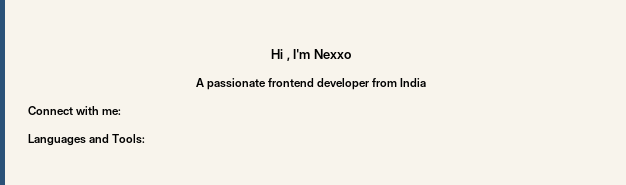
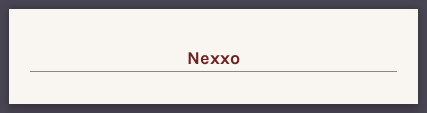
- Hi , I'm Nexxo
- A passionate frontend developer from India
- Connect with me:
- Languages and Tools:
+ Nexxo

